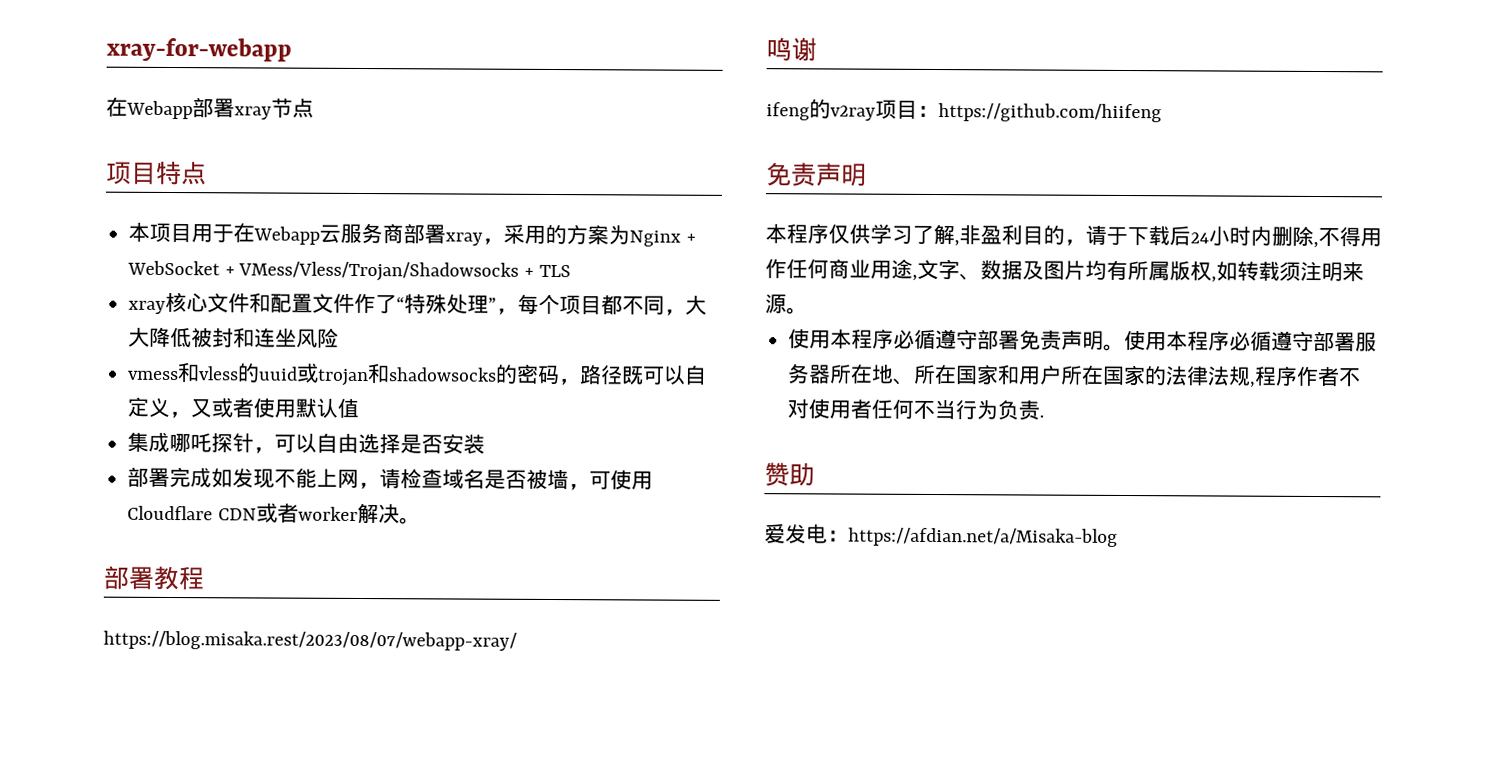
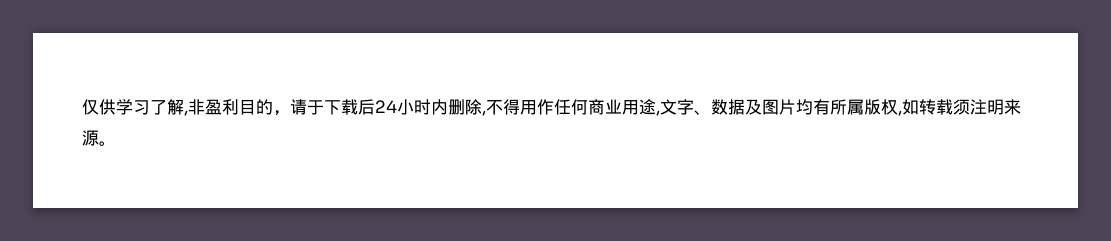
- xray-for-webapp
- 在Webapp部署xray节点
- 项目特点
- 本项目用于在Webapp云服务商部署xray，采用的方案为Nginx + WebSocket + VMess/Vless/Trojan/Shadowsocks + TLS
- xray核心文件和配置文件作了“特殊处理”，每个项目都不同，大大降低被封和连坐风险
- vmess和vless的uuid或trojan和shadowsocks的密码，路径既可以自定义，又或者使用默认值
- 集成哪吒探针，可以自由选择是否安装
- 部署完成如发现不能上网，请检查域名是否被墙，可使用Cloudflare CDN或者worker解决。
- 部署教程
- https://blog.misaka.rest/2023/08/07/webapp-xray/
- 鸣谢
- ifeng的v2ray项目：https://github.com/hiifeng
- 免责声明
- 本程序仅供学习了解,非盈利目的，请于下载后24小时内删除,不得用作任何商业用途,文字、数据及图片均有所属版权,如转载须注明来源。
+ 仅供学习了解,非盈利目的，请于下载后24小时内删除,不得用作任何商业用途,文字、数据及图片均有所属版权,如转载须注明来源。
- 使用本程序必循遵守部署免责声明。使用本程序必循遵守部署服务器所在地、所在国家和用户所在国家的法律法规,程序作者不对使用者任何不当行为负责.
- 赞助
- 爱发电：https://afdian.net/a/Misaka-blog

